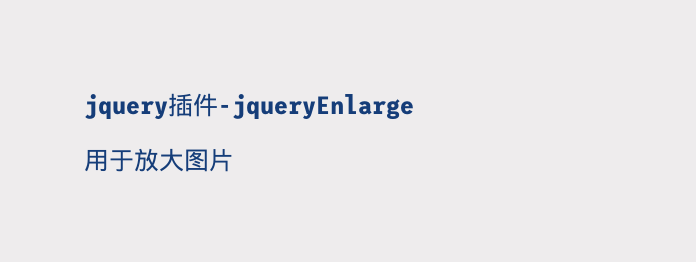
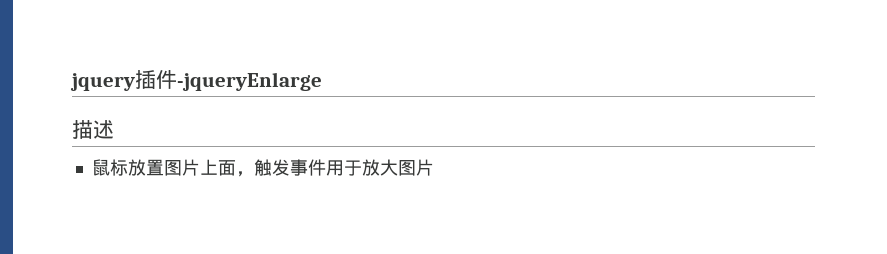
- 用于放大图片
+ 描述
+ 鼠标放置图片上面，触发事件用于放大图片

